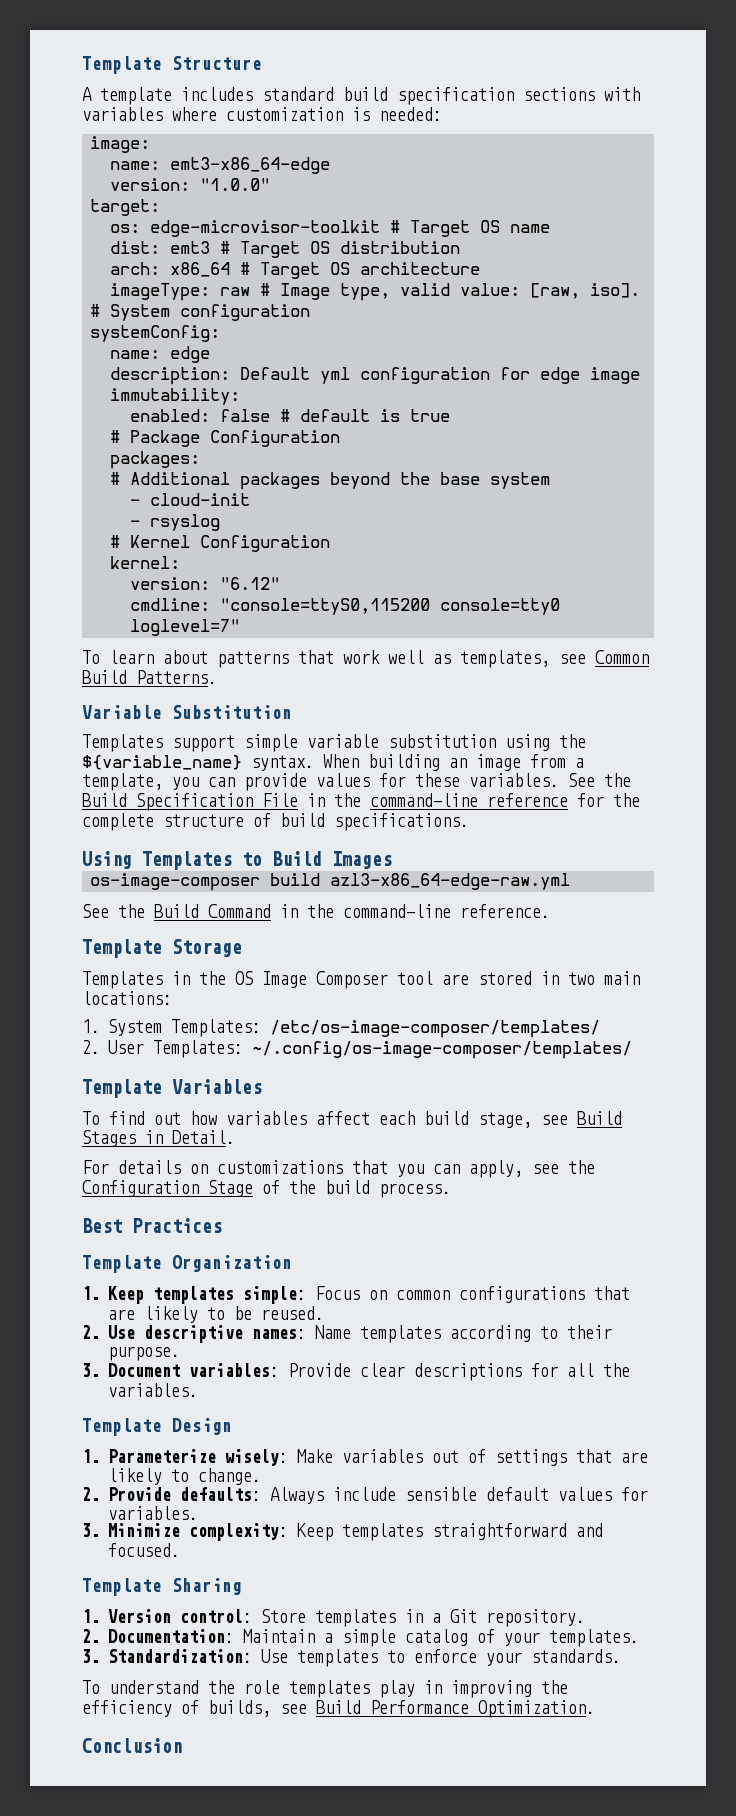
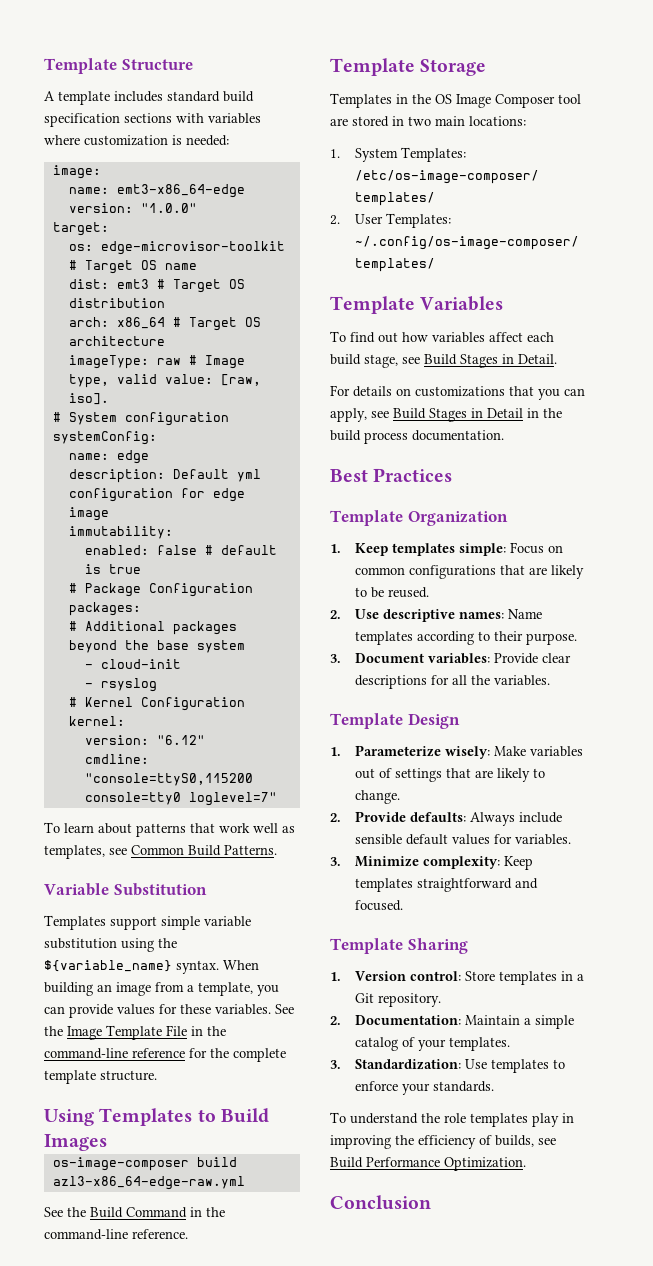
- See the Build Specification File in the command-line reference for the complete structure of build specifications.
+ See the Image Template File in the command-line reference for the complete template structure.
- For details on customizations that you can apply, see the Configuration Stage of the build process.
+ For details on customizations that you can apply, see Build Stages in Detail in the build process documentation.

